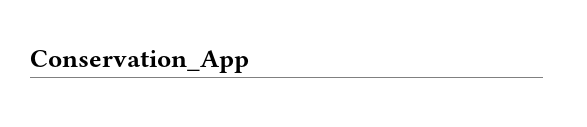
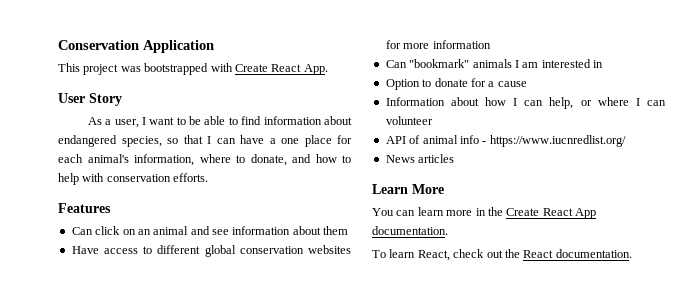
- Conservation_App
+ Conservation Application
+ This project was bootstrapped with Create React App.
+ User Story
+ As a user, I want to be able to find information about endangered species, so that I can have a one place for each animal's information, where to donate, and how to help with conservation efforts.
+ Features
+ Can click on an animal and see information about them
+ Have access to different global conservation websites for more information
+ Can "bookmark" animals I am interested in
+ Option to donate for a cause
+ Information about how I can help, or where I can volunteer
+ API of animal info - https://www.iucnredlist.org/
+ News articles
+ Learn More
+ You can learn more in the Create React App documentation.
+ To learn React, check out the React documentation.

